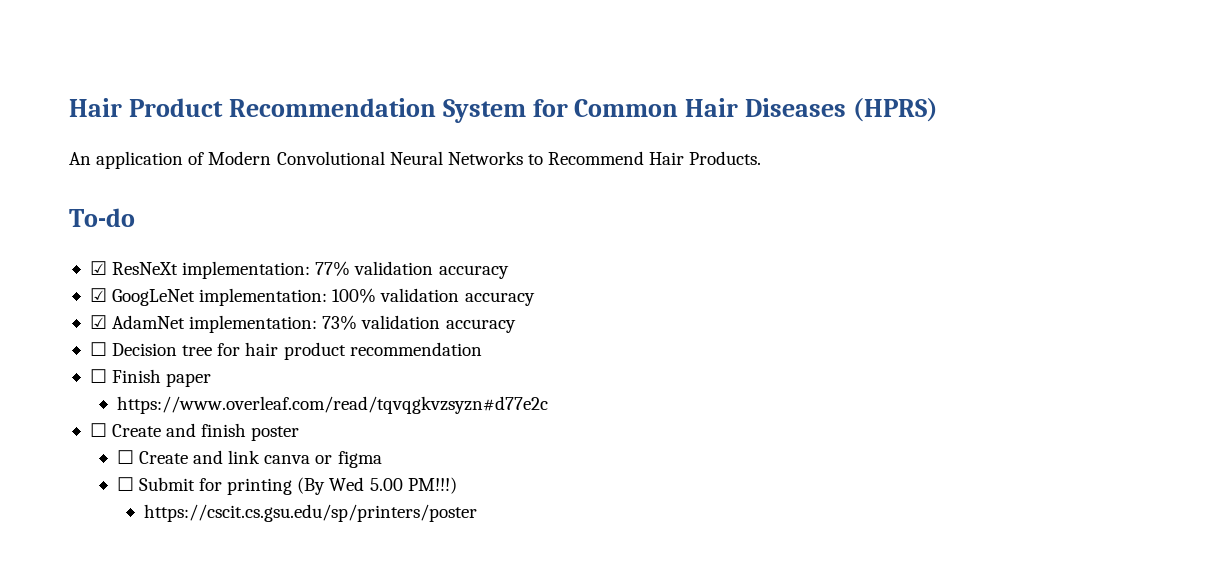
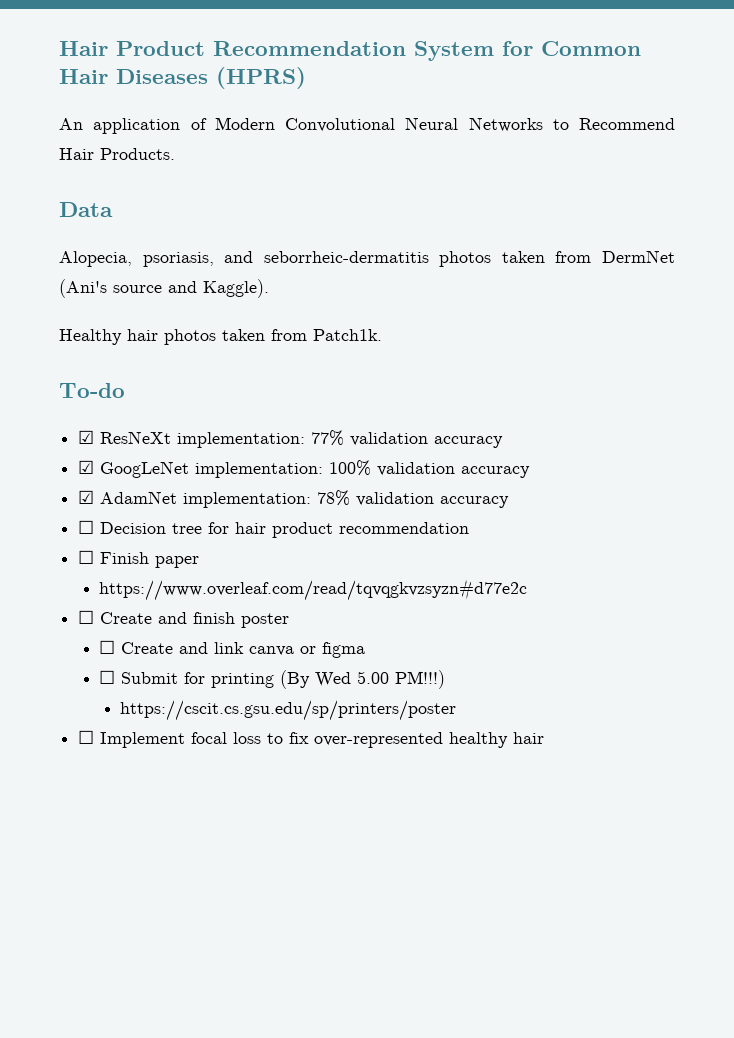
+ Data
+ Alopecia, psoriasis, and seborrheic-dermatitis photos taken from DermNet (Ani's source and Kaggle).
+ Healthy hair photos taken from Patch1k.
- ☑ AdamNet implementation: 73% validation accuracy
+ ☑ AdamNet implementation: 78% validation accuracy
+ ☐ Implement focal loss to fix over-represented healthy hair

